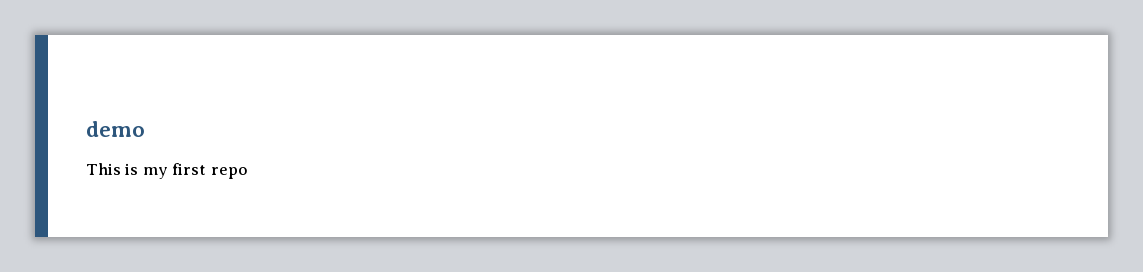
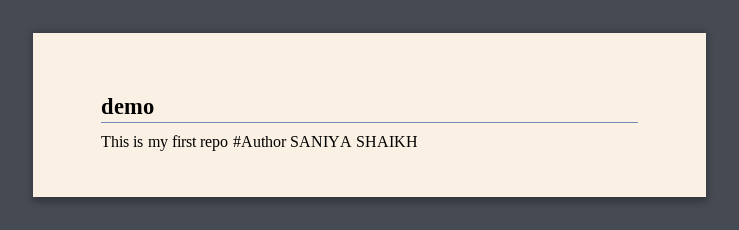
- This is my first repo
+ This is my first repo #Author SANIYA SHAIKH

